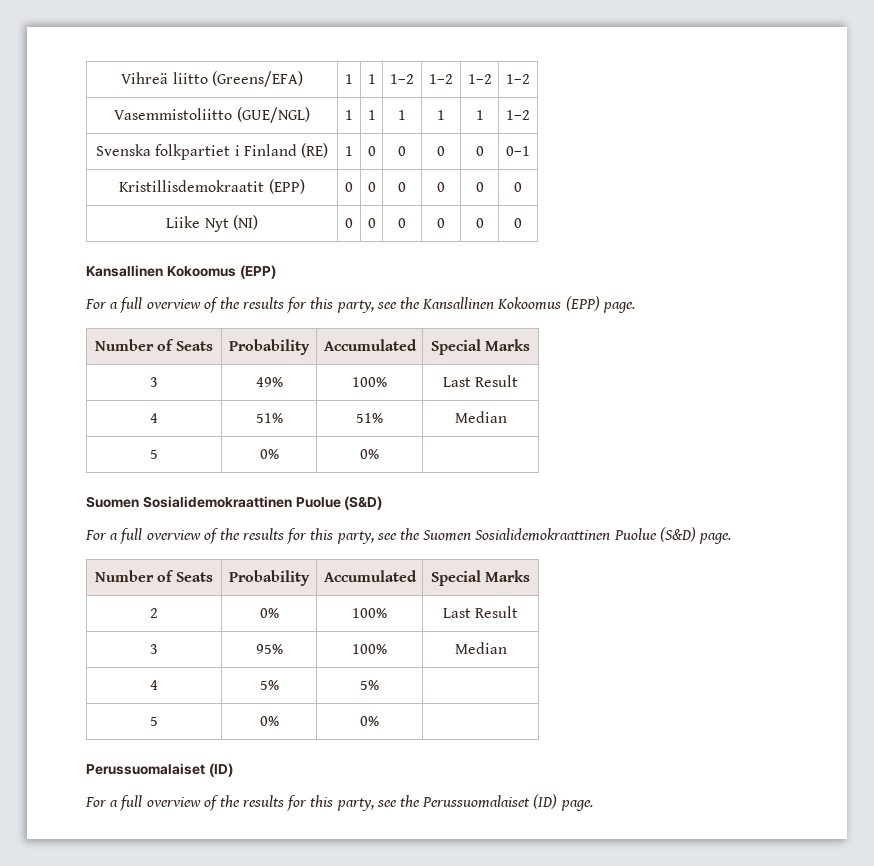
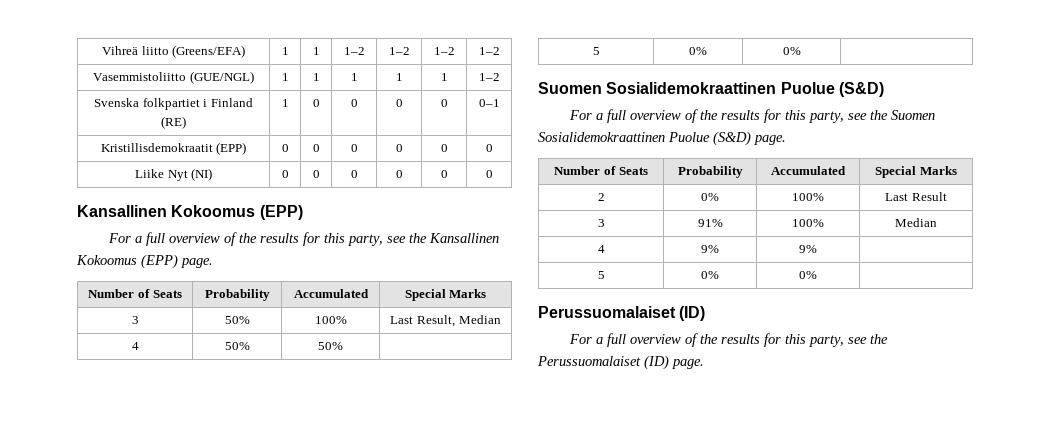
- 3 | 49% | 100% | Last Result
- 4 | 51% | 51% | Median
+ 3 | 50% | 100% | Last Result, Median
+ 4 | 50% | 50% |
- 3 | 95% | 100% | Median
+ 3 | 91% | 100% | Median
- 4 | 5% | 5% |
+ 4 | 9% | 9% |

